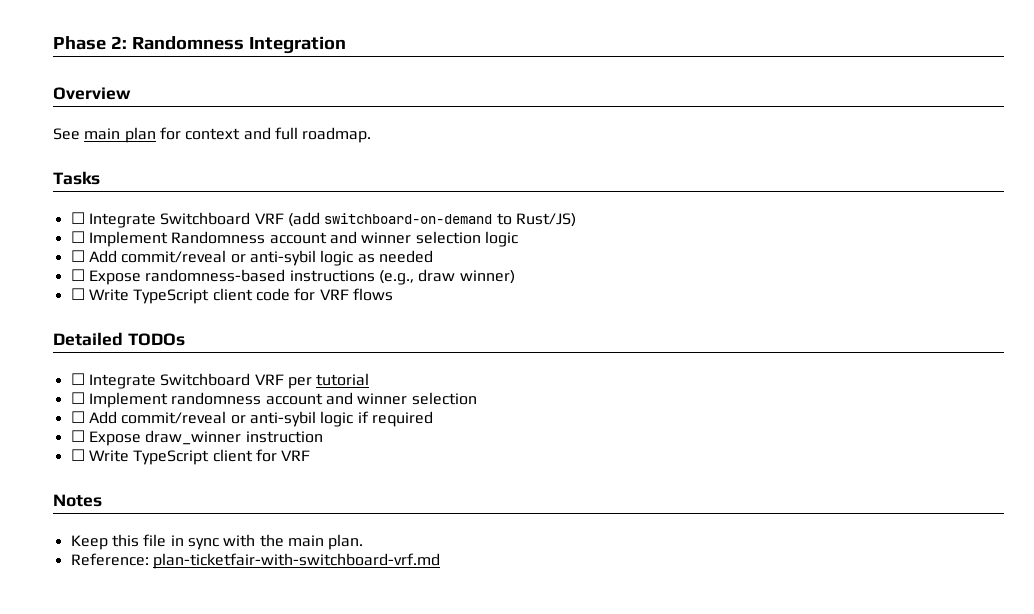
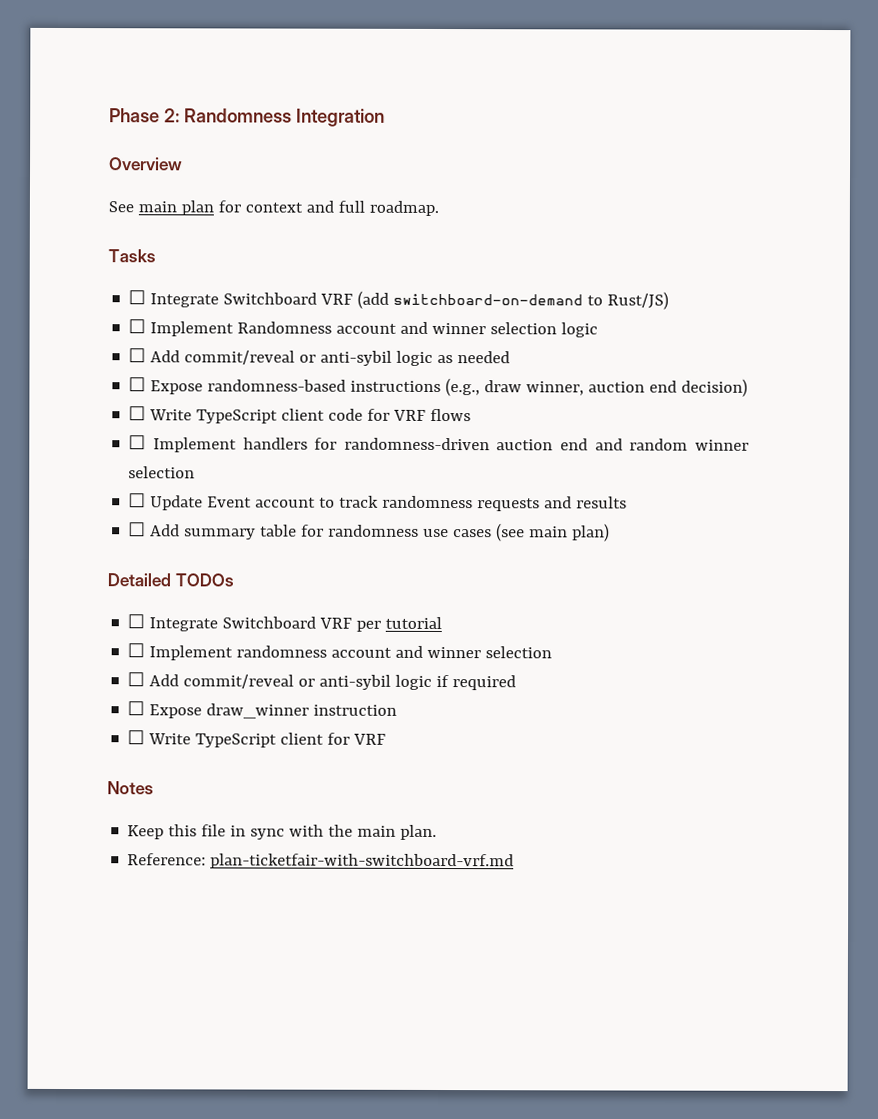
- ☐ Expose randomness-based instructions (e.g., draw winner)
+ ☐ Expose randomness-based instructions (e.g., draw winner, auction end decision)
+ ☐ Implement handlers for randomness-driven auction end and random winner selection
+ ☐ Update Event account to track randomness requests and results
+ ☐ Add summary table for randomness use cases (see main plan)

